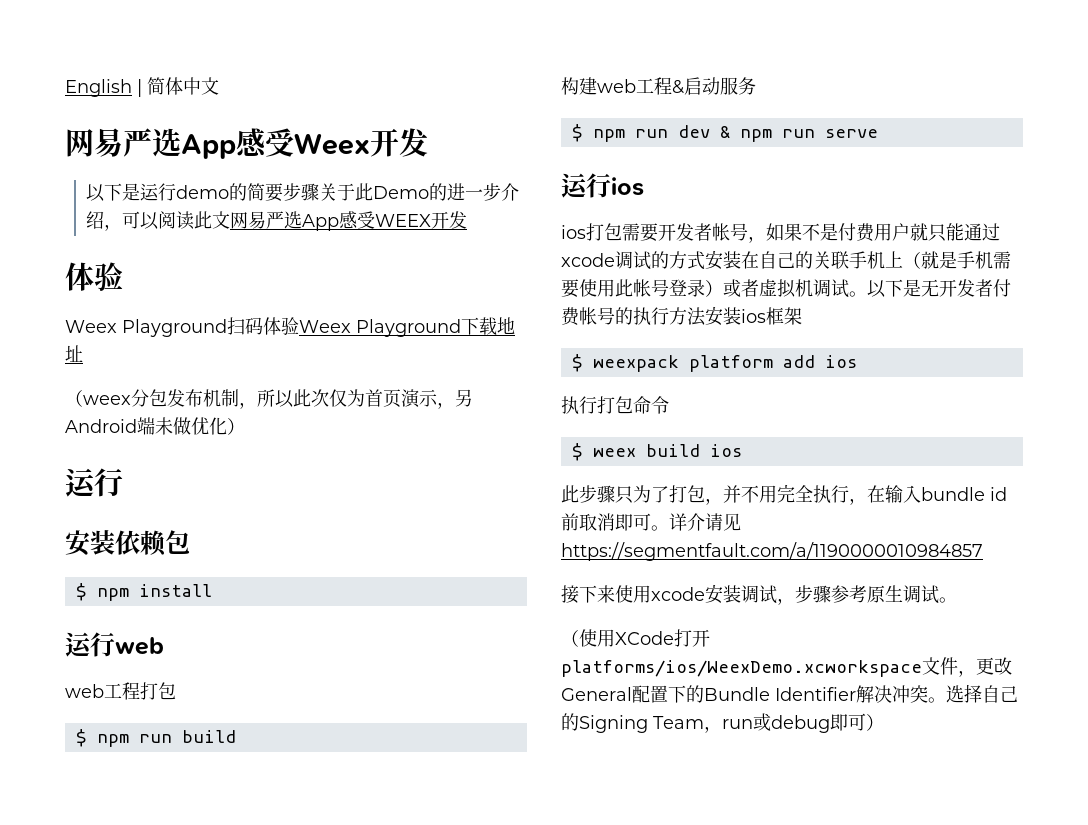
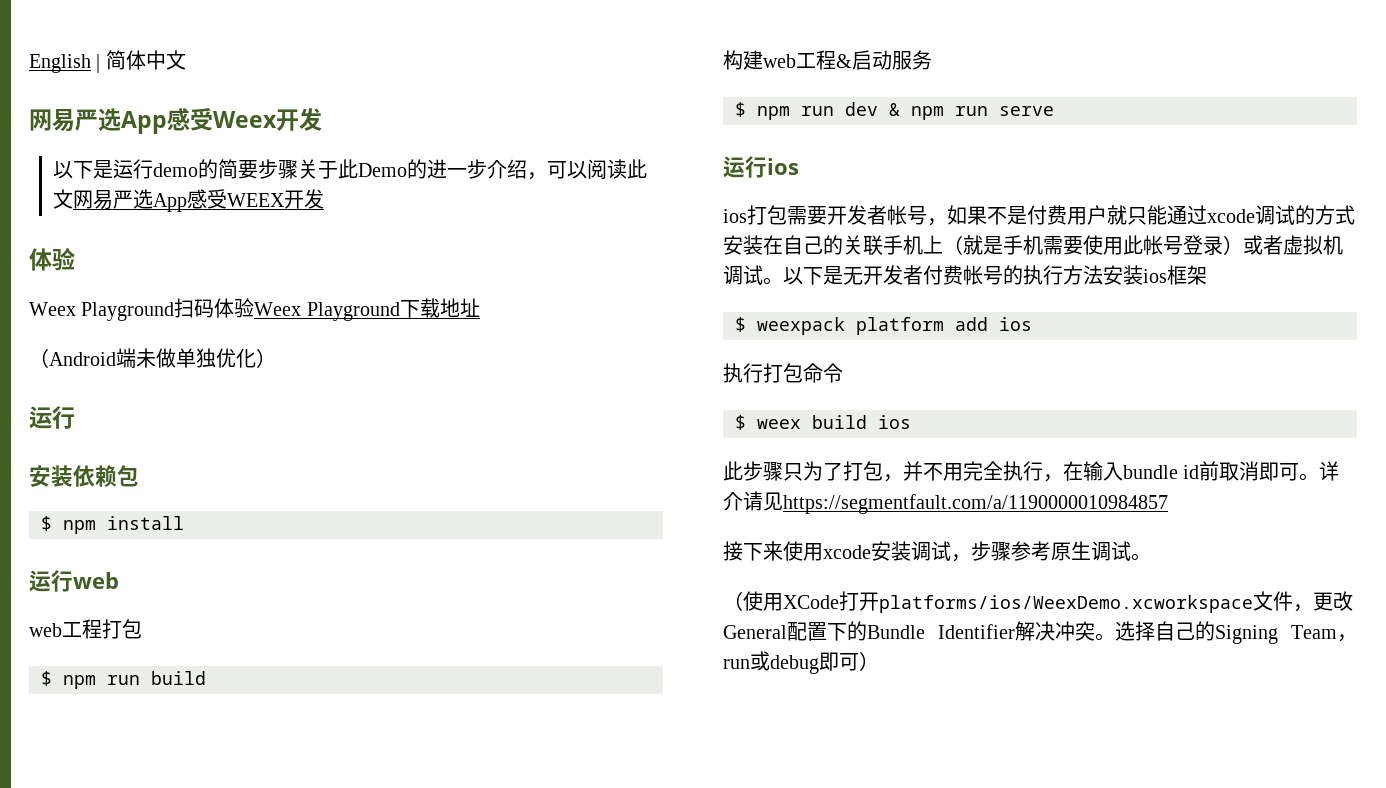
- （weex分包发布机制，所以此次仅为首页演示，另Android端未做优化）
+ （Android端未做单独优化）

